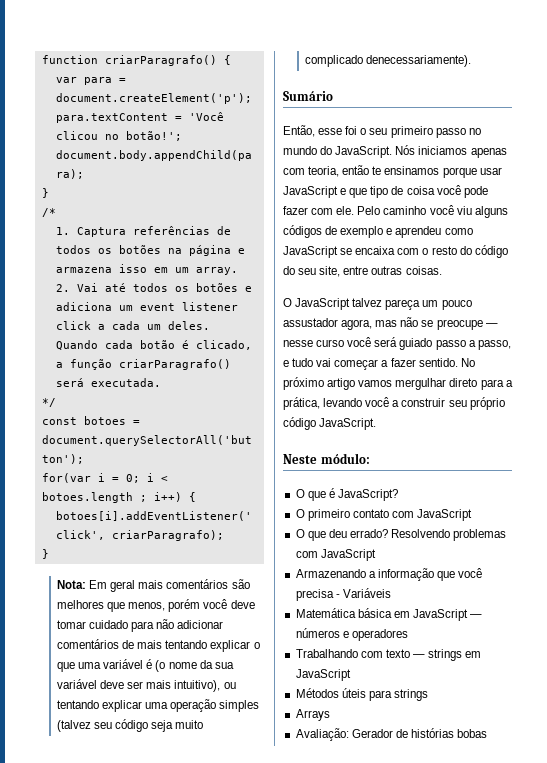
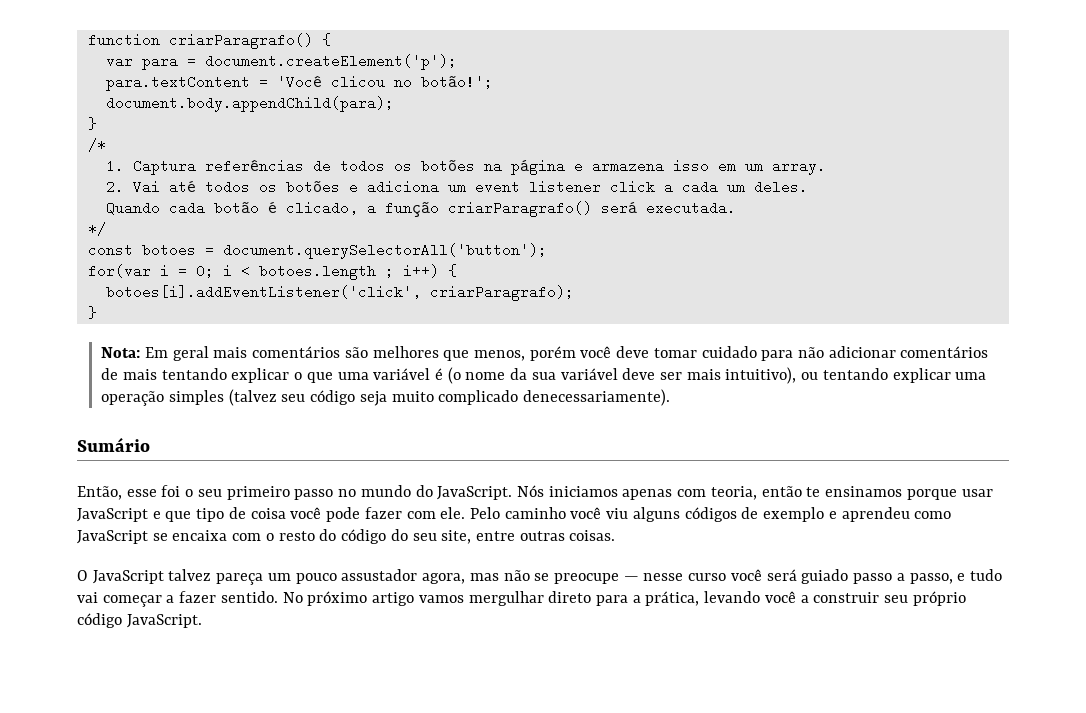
- Neste módulo:
- O que é JavaScript?
- O primeiro contato com JavaScript
- O que deu errado? Resolvendo problemas com JavaScript
- Armazenando a informação que você precisa - Variáveis
- Matemática básica em JavaScript — números e operadores
- Trabalhando com texto — strings em JavaScript
- Métodos úteis para strings
- Arrays
- Avaliação: Gerador de histórias bobas

